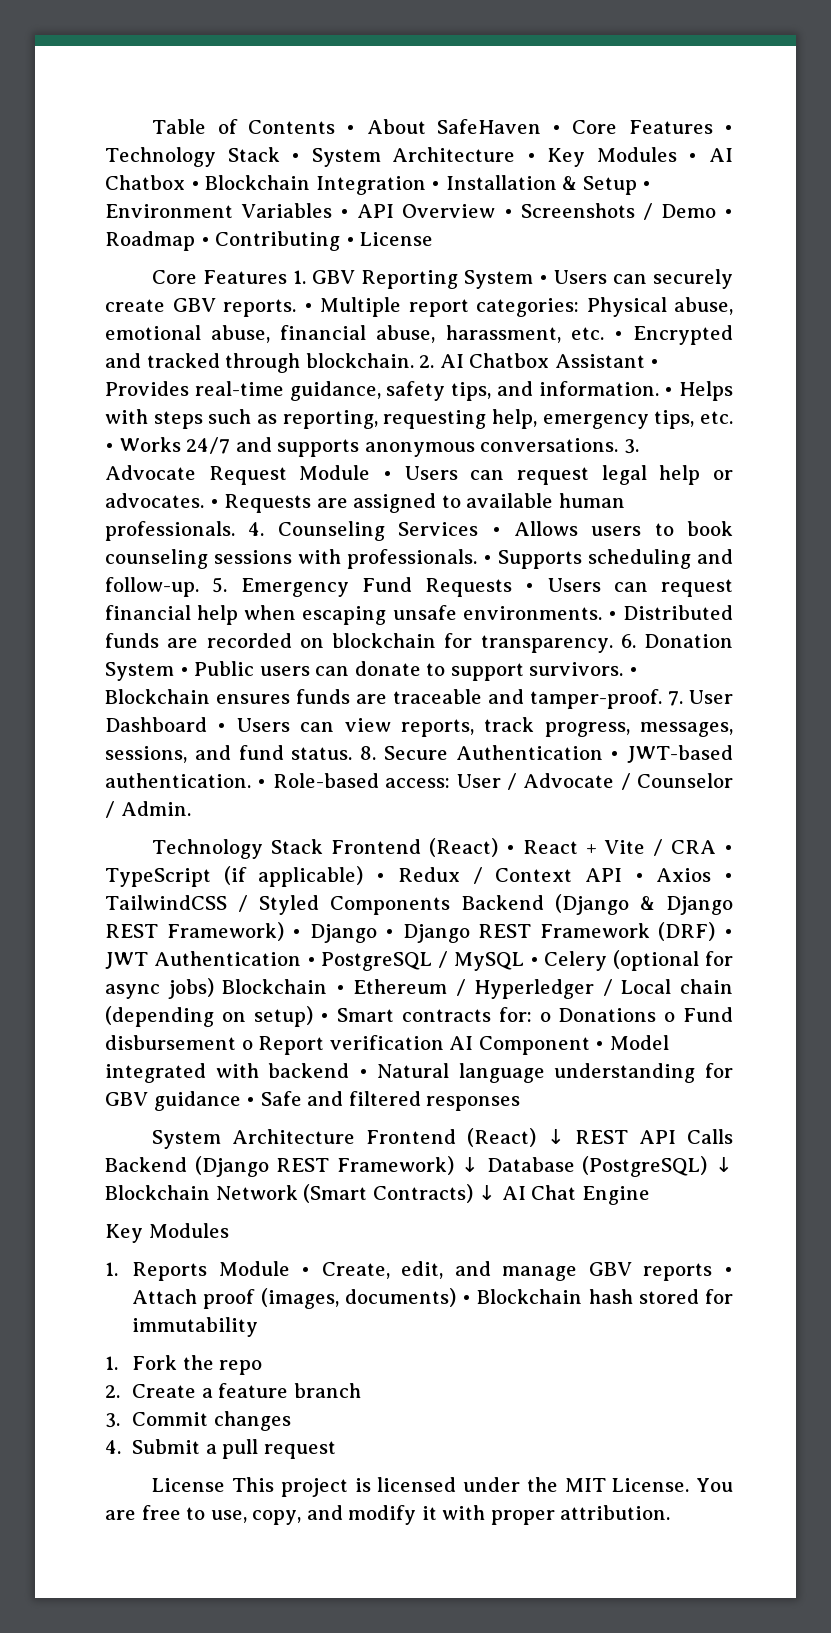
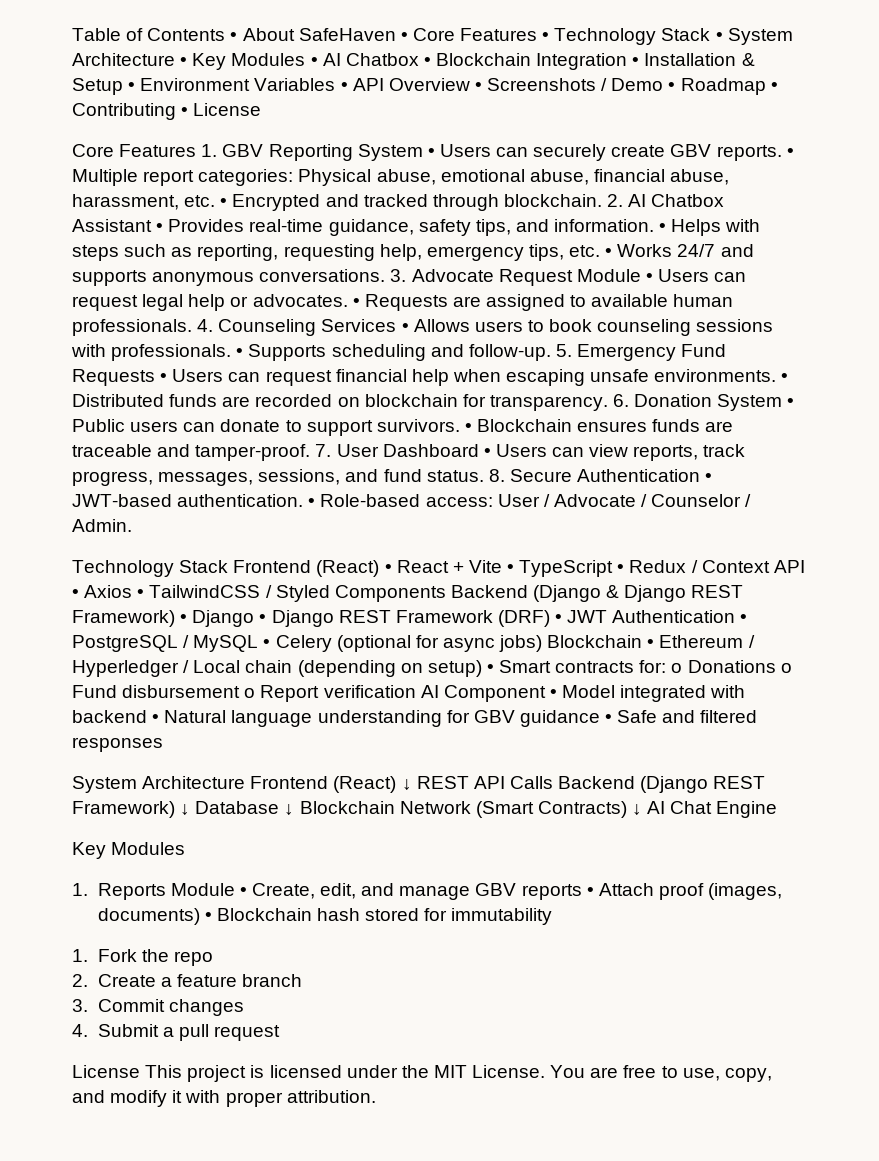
- Technology Stack Frontend (React) • React + Vite / CRA • TypeScript (if applicable) • Redux / Context API • Axios • TailwindCSS / Styled Components Backend (Django & Django REST Framework) • Django • Django REST Framework (DRF) • JWT Authentication • PostgreSQL / MySQL • Celery (optional for async jobs) Blockchain • Ethereum / Hyperledger / Local chain (depending on setup) • Smart contracts for:
+ Technology Stack Frontend (React) • React + Vite • TypeScript • Redux / Context API • Axios • TailwindCSS / Styled Components Backend (Django & Django REST Framework) • Django • Django REST Framework (DRF) • JWT Authentication • PostgreSQL / MySQL • Celery (optional for async jobs) Blockchain • Ethereum / Hyperledger / Local chain (depending on setup) • Smart contracts for:
- System Architecture Frontend (React) ↓ REST API Calls Backend (Django REST Framework) ↓ Database (PostgreSQL) ↓ Blockchain Network (Smart Contracts) ↓ AI Chat Engine
+ System Architecture Frontend (React) ↓ REST API Calls Backend (Django REST Framework) ↓ Database ↓ Blockchain Network (Smart Contracts) ↓ AI Chat Engine

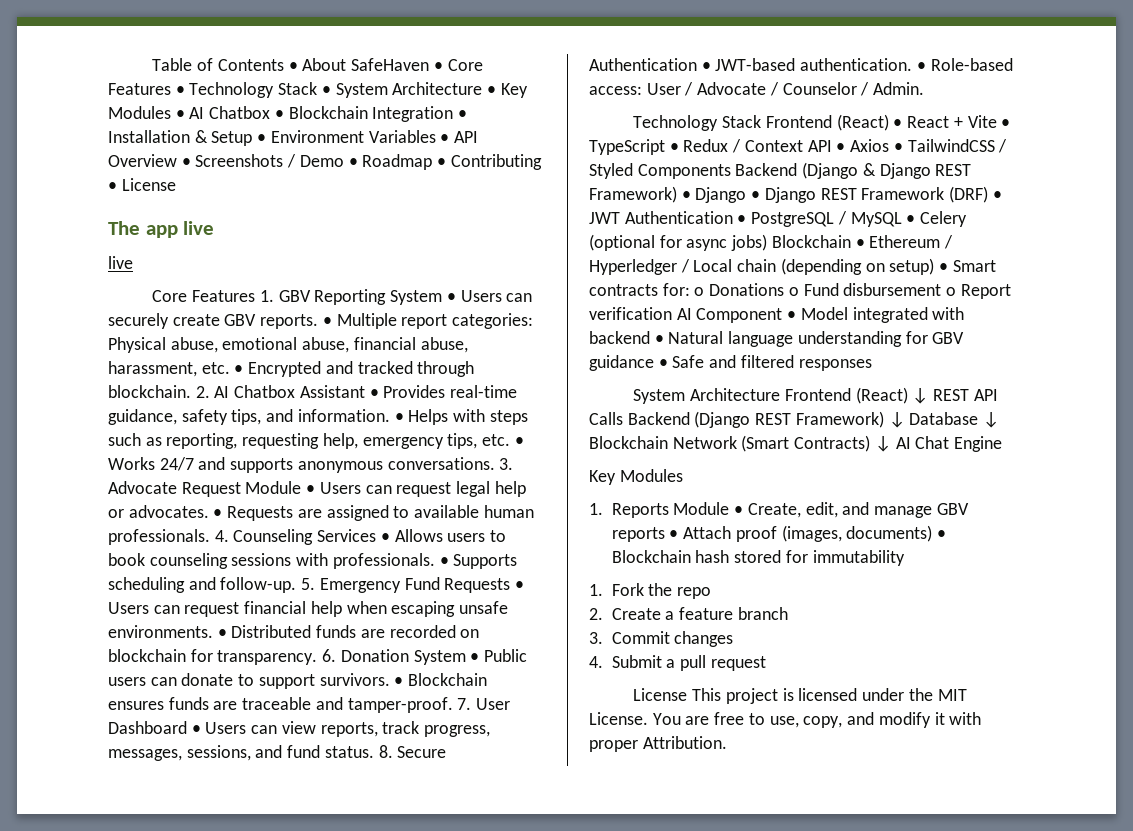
+ The app live
+ live
- You are free to use, copy, and modify it with proper attribution.
+ You are free to use, copy, and modify it with proper Attribution.

